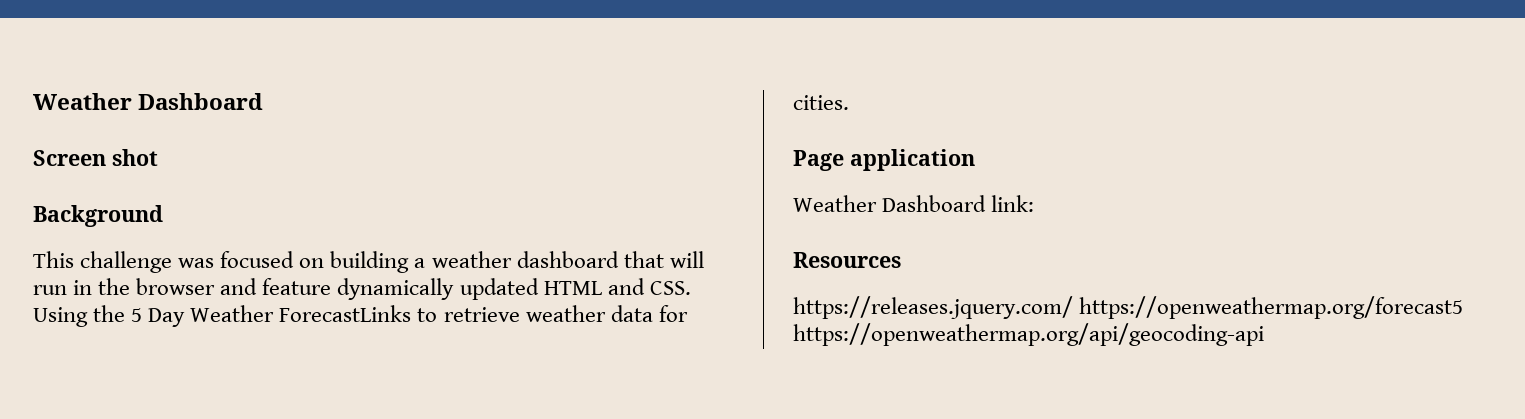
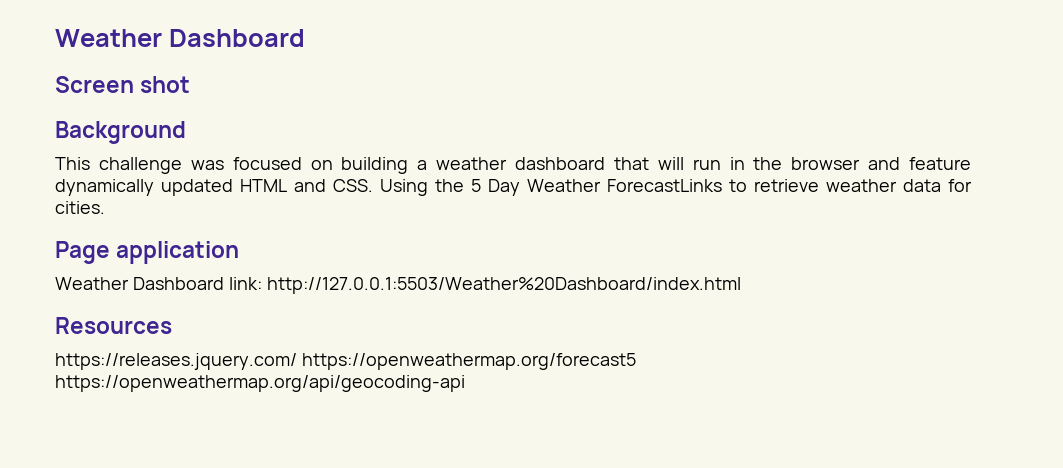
- Weather Dashboard link:
+ Weather Dashboard link: http://127.0.0.1:5503/Weather%20Dashboard/index.html

